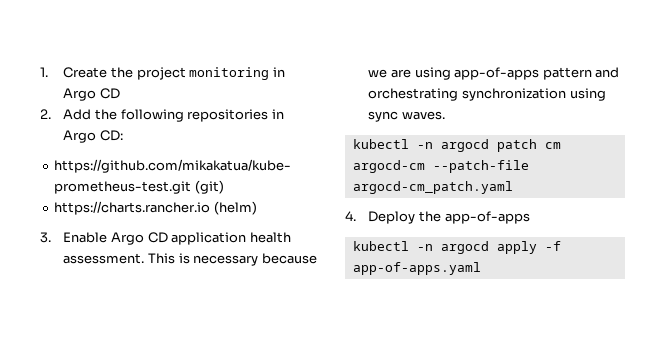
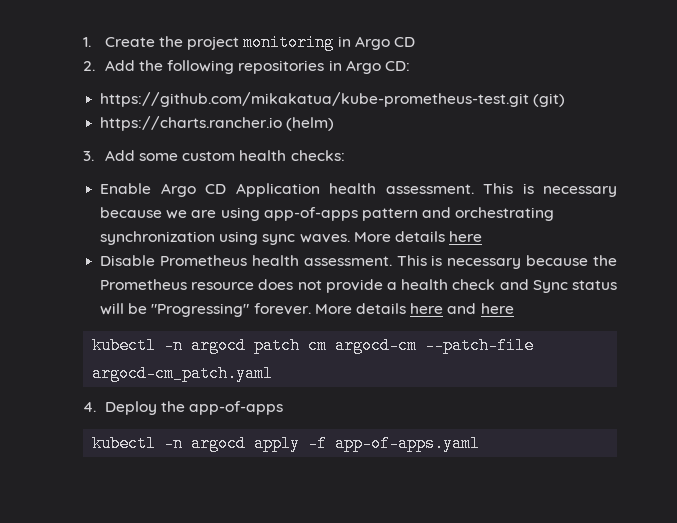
- 3. Enable Argo CD application health assessment.
+ 3. Add some custom health checks:
+ Enable Argo CD Application health assessment.
- This is necessary because we are using app-of-apps pattern and orchestrating synchronization using sync waves.
+ This is necessary because we are using app-of-apps pattern and orchestrating synchronization using sync waves. More details here
+ Disable Prometheus health assessment. This is necessary because the Prometheus resource does not provide a health check and Sync status will be "Progressing" forever. More details here and here

